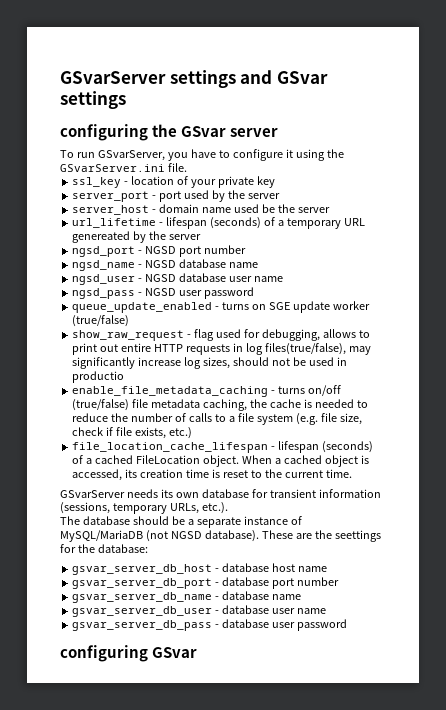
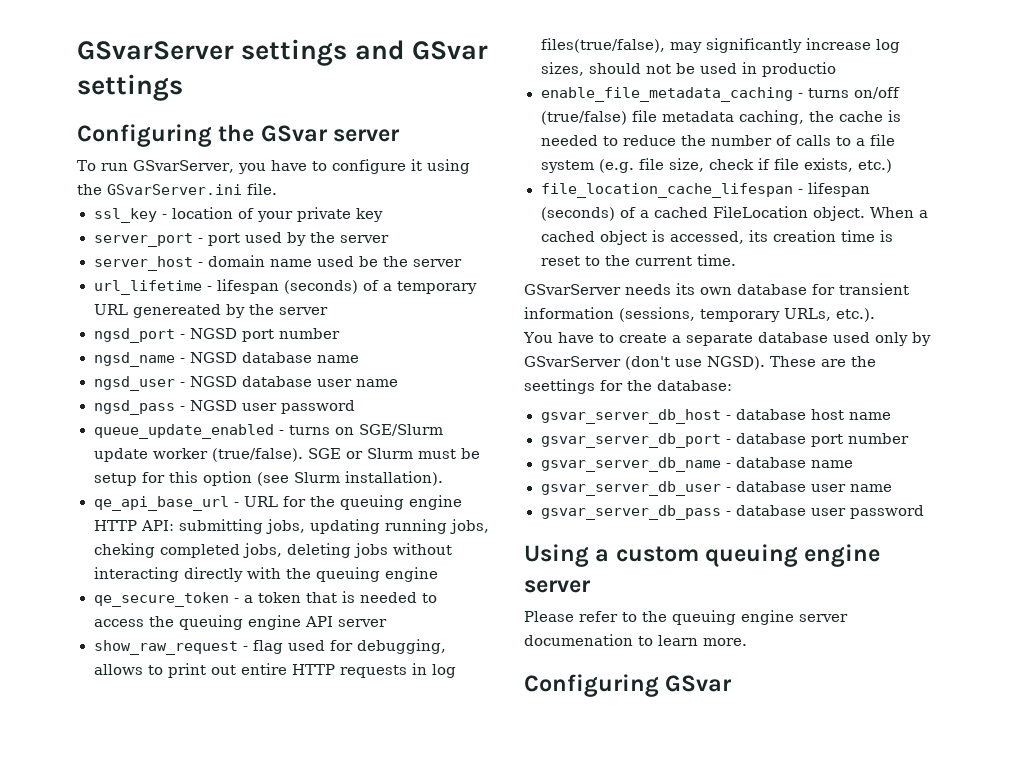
- configuring the GSvar server
+ Configuring the GSvar server
- queue_update_enabled - turns on SGE update worker (true/false)
+ queue_update_enabled - turns on SGE/Slurm update worker (true/false). SGE or Slurm must be setup for this option (see Slurm installation).
+ qe_api_base_url - URL for the queuing engine HTTP API: submitting jobs, updating running jobs, cheking completed jobs, deleting jobs without interacting directly with the queuing engine
+ qe_secure_token - a token that is needed to access the queuing engine API server
- The database should be a separate instance of MySQL/MariaDB (not NGSD database).
+ You have to create a separate database used only by GSvarServer (don't use NGSD).
- configuring GSvar
+ Using a custom queuing engine server
+ Please refer to the queuing engine server documenation to learn more.
+ Configuring GSvar

